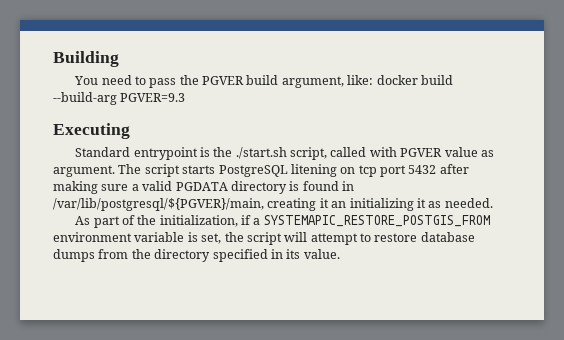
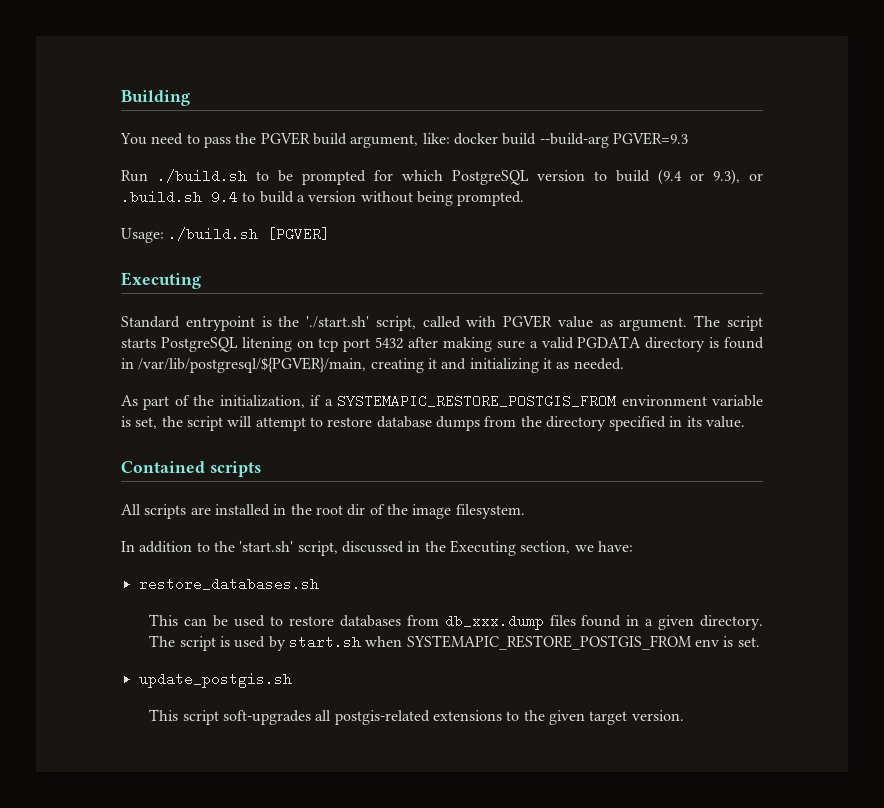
+ Run ./build.sh to be prompted for which PostgreSQL version to build (9.4 or 9.3), or .build.sh 9.4 to build a version without being prompted.
+ Usage: ./build.sh [PGVER]
- Standard entrypoint is the ./start.sh script, called with PGVER value as argument.
+ Standard entrypoint is the './start.sh' script, called with PGVER value as argument.
- The script starts PostgreSQL litening on tcp port 5432 after making sure a valid PGDATA directory is found in /var/lib/postgresql/${PGVER}/main, creating it an initializing it as needed.
+ The script starts PostgreSQL litening on tcp port 5432 after making sure a valid PGDATA directory is found in /var/lib/postgresql/${PGVER}/main, creating it and initializing it as needed.
+ Contained scripts
+ All scripts are installed in the root dir of the image filesystem.
+ In addition to the 'start.sh' script, discussed in the Executing section, we have:
+ restore_databases.sh
+ This can be used to restore databases from db_xxx.dump files found in a given directory. The script is used by start.sh when SYSTEMAPIC_RESTORE_POSTGIS_FROM env is set.
+ update_postgis.sh
+ This script soft-upgrades all postgis-related extensions to the given target version.

